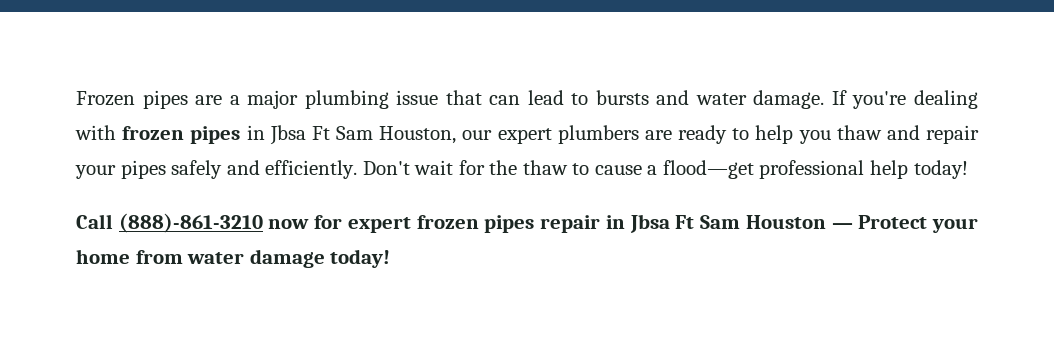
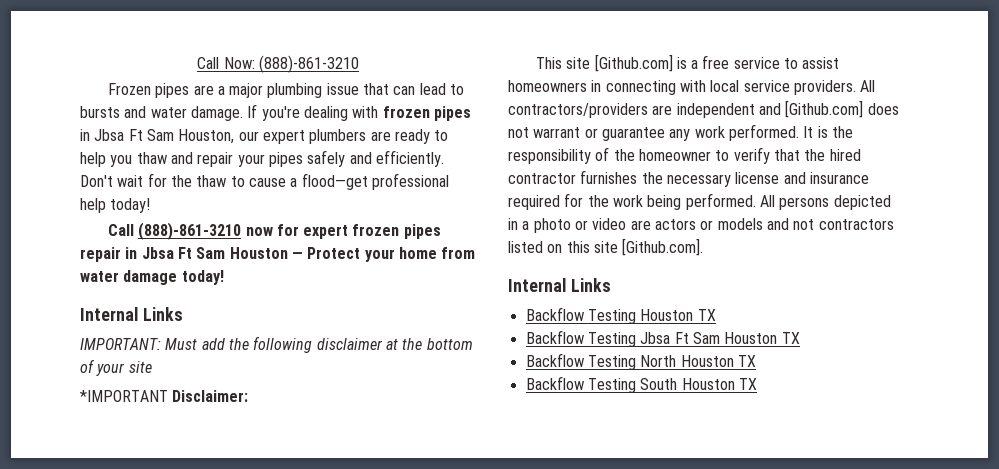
+ Call Now: (888)-861-3210
  Call (888)-861-3210 now for expert frozen pipes repair in Jbsa Ft Sam Houston — Protect your home from water damage today!
+ Internal Links
+ IMPORTANT: Must add the following disclaimer at the bottom of your site
+ *IMPORTANT Disclaimer:
+ This site [Github.com] is a free service to assist homeowners in connecting with local service providers. All contractors/providers are independent and [Github.com] does not warrant or guarantee any work performed. It is the responsibility of the homeowner to verify that the hired contractor furnishes the necessary license and insurance required for the work being performed. All persons depicted in a photo or video are actors or models and not contractors listed on this site [Github.com].
+ Internal Links
+ Backflow Testing Houston TX
+ Backflow Testing Jbsa Ft Sam Houston TX
+ Backflow Testing North Houston TX
+ Backflow Testing South Houston TX

